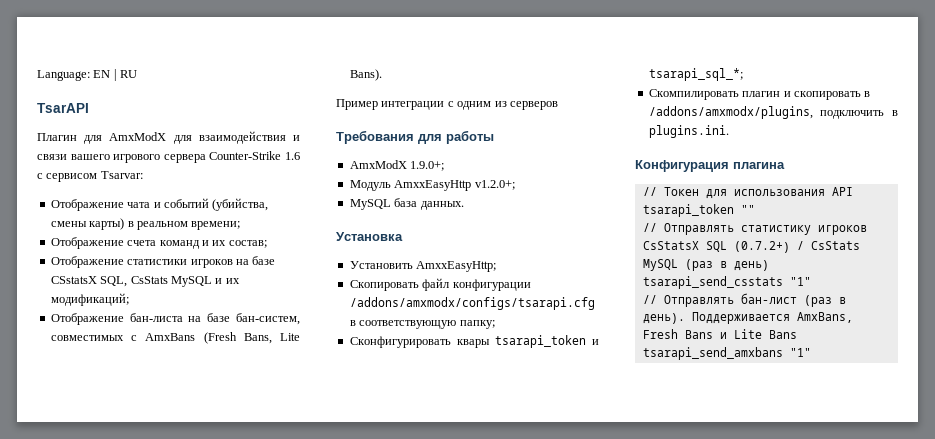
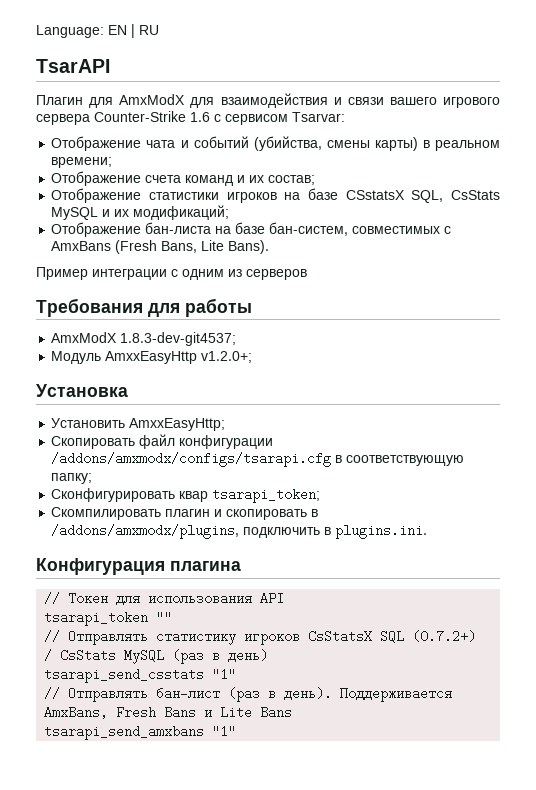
- AmxModX 1.9.0+;
+ AmxModX 1.8.3-dev-git4537;
- MySQL база данных.
- Сконфигурировать квары tsarapi_token и tsarapi_sql_*;
+ Сконфигурировать квар tsarapi_token;

